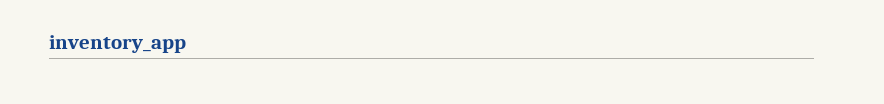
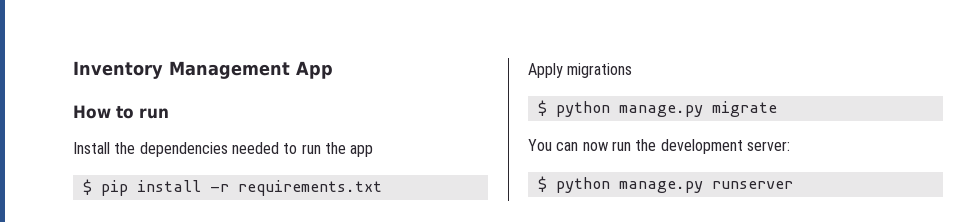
- inventory_app
+ Inventory Management App
+ How to run
+ Install the dependencies needed to run the app
+ $ pip install -r requirements.txt
+ Apply migrations
+ $ python manage.py migrate
+ You can now run the development server:
+ $ python manage.py runserver

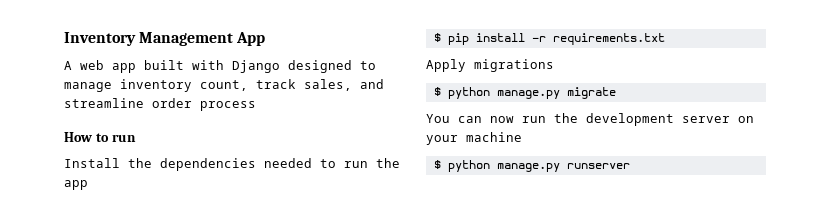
+ A web app built with Django designed to manage inventory count, track sales, and streamline order process
- You can now run the development server:
+ You can now run the development server on your machine

